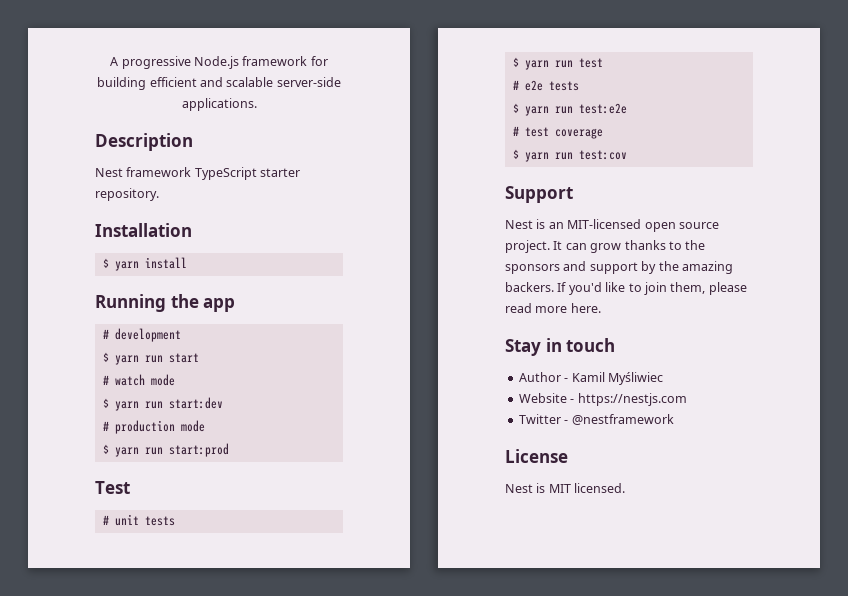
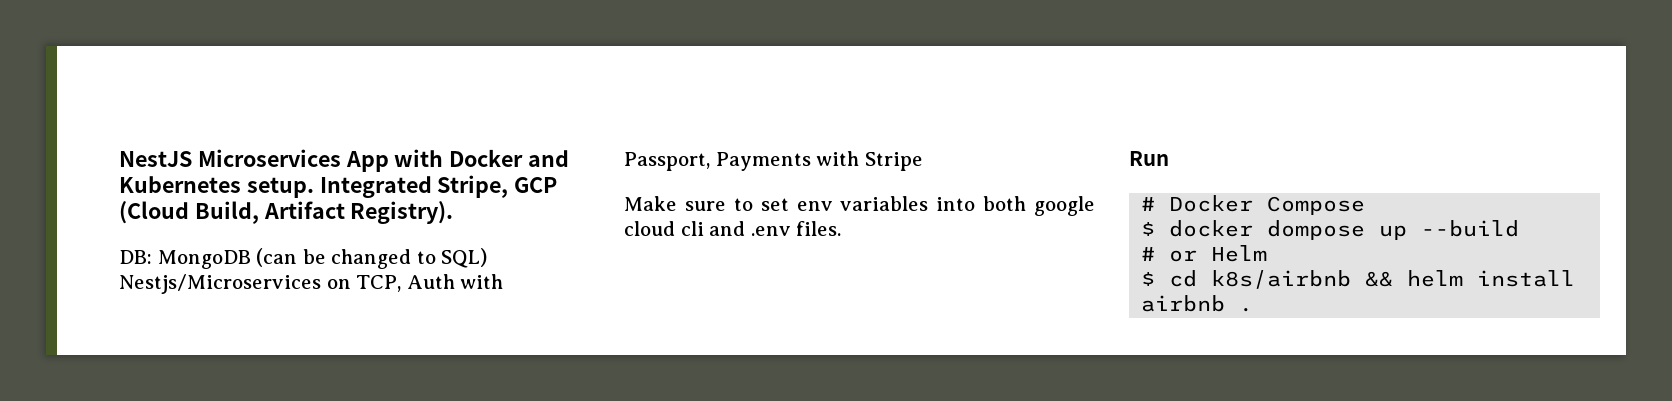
- A progressive Node.js framework for building efficient and scalable server-side applications.
- Description
- Nest framework TypeScript starter repository.
- Installation
- $ yarn install
- Running the app
- # development
- $ yarn run start
- # watch mode
- $ yarn run start:dev
- # production mode
- $ yarn run start:prod
- Test
- # unit tests
- $ yarn run test
- # e2e tests
- $ yarn run test:e2e
- # test coverage
- $ yarn run test:cov
- Support
- Nest is an MIT-licensed open source project. It can grow thanks to the sponsors and support by the amazing backers. If you'd like to join them, please read more here.
- Stay in touch
- Author - Kamil Myśliwiec
- Website - https://nestjs.com
- Twitter - @nestframework
- License
- Nest is MIT licensed.
+ NestJS Microservices App with Docker and Kubernetes setup. Integrated Stripe, GCP (Cloud Build, Artifact Registry).
+ DB: MongoDB (can be changed to SQL) Nestjs/Microservices on TCP, Auth with Passport, Payments with Stripe
+ Make sure to set env variables into both google cloud cli and .env files.
+ Run
+ # Docker Compose
+ $ docker dompose up --build
+ # or Helm
+ $ cd k8s/airbnb && helm install airbnb .

